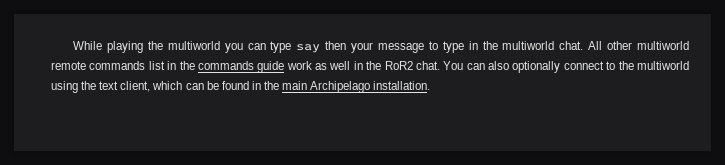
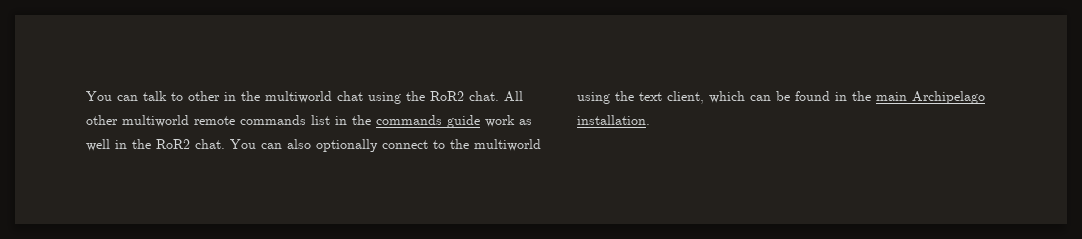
- While playing the multiworld you can type say then your message to type in the multiworld chat.
+ You can talk to other in the multiworld chat using the RoR2 chat.

